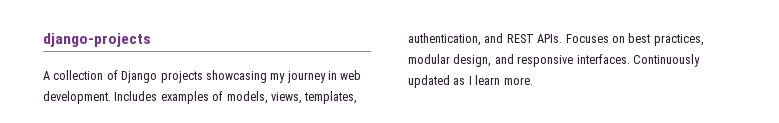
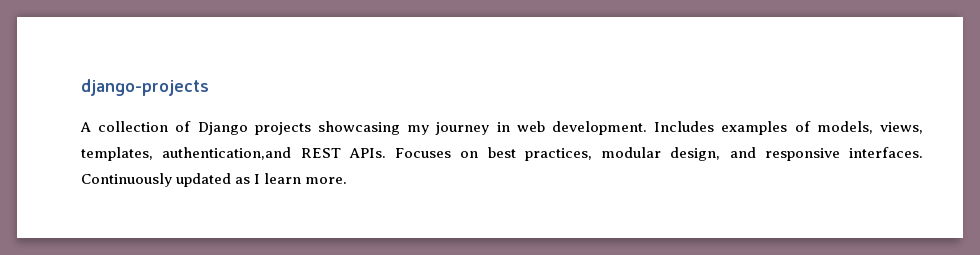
- Includes examples of models, views, templates, authentication, and REST APIs.
+ Includes examples of models, views, templates, authentication,and REST APIs.

